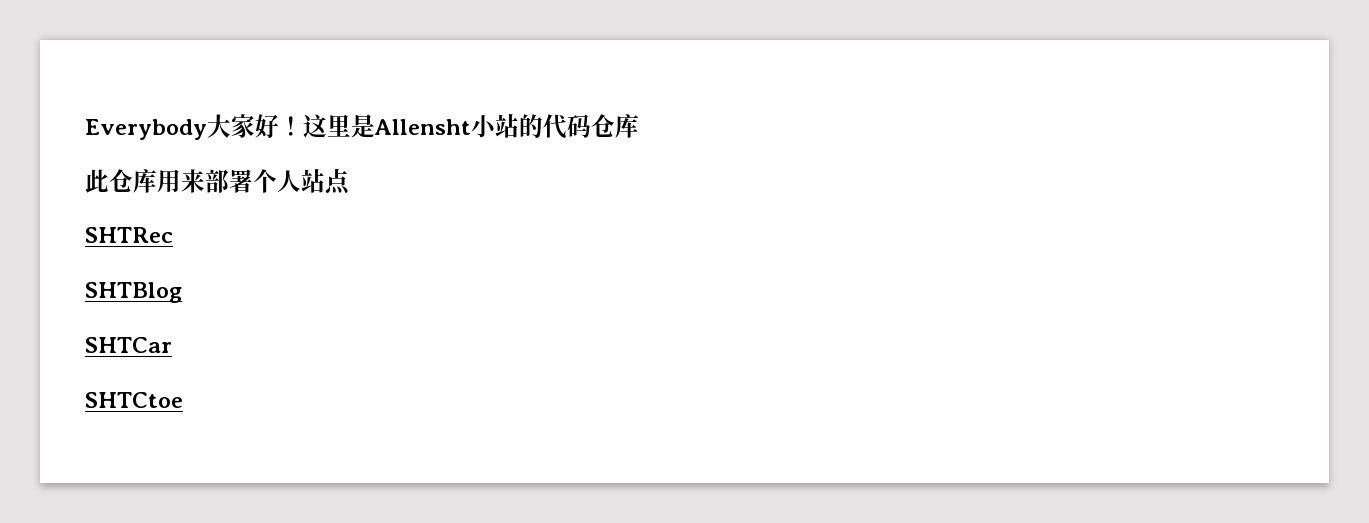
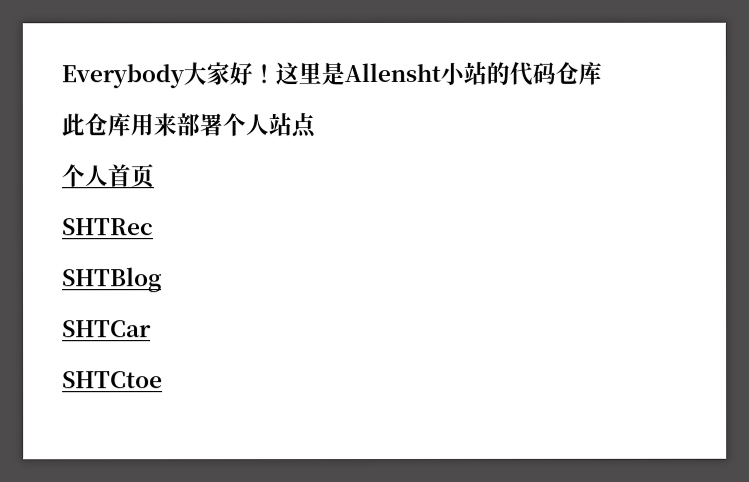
+ 个人首页

